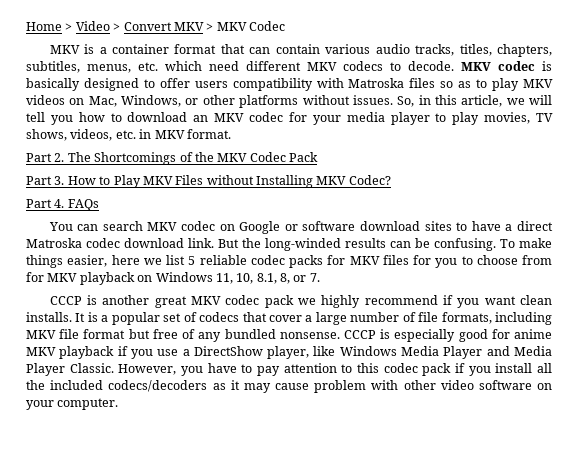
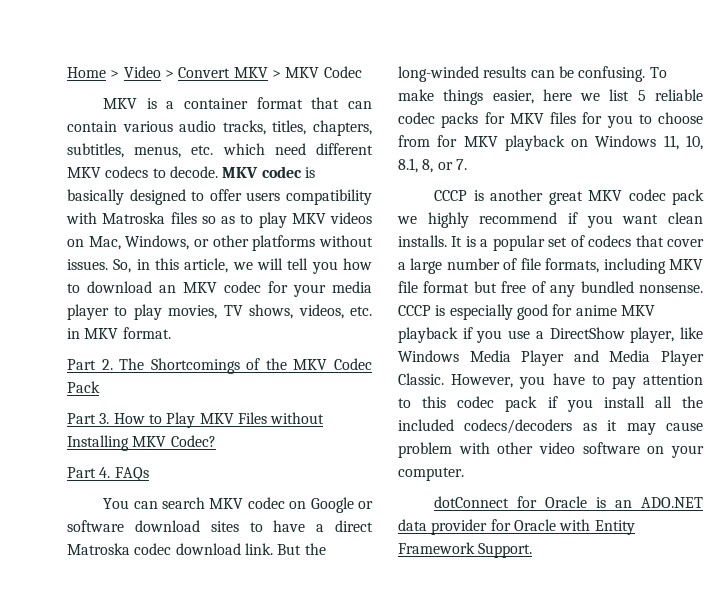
+ dotConnect for Oracle is an ADO.NET data provider for Oracle with Entity Framework Support.

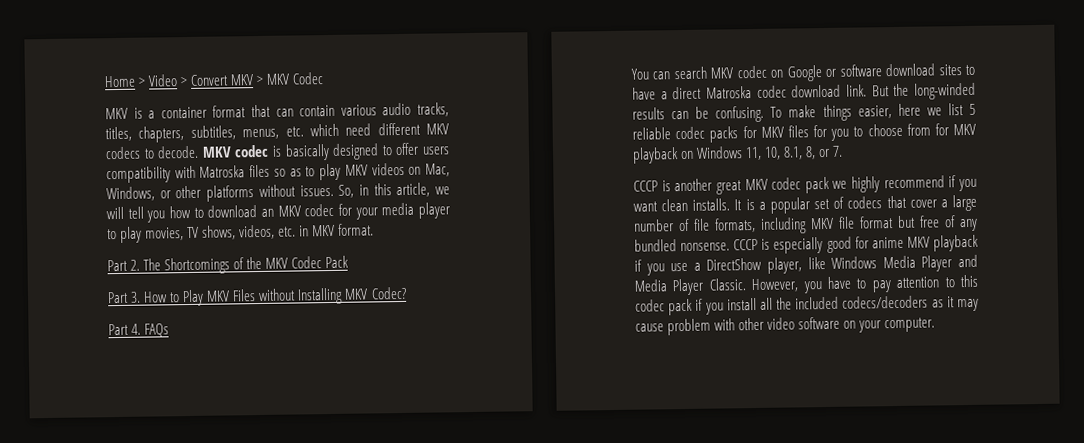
- dotConnect for Oracle is an ADO.NET data provider for Oracle with Entity Framework Support.

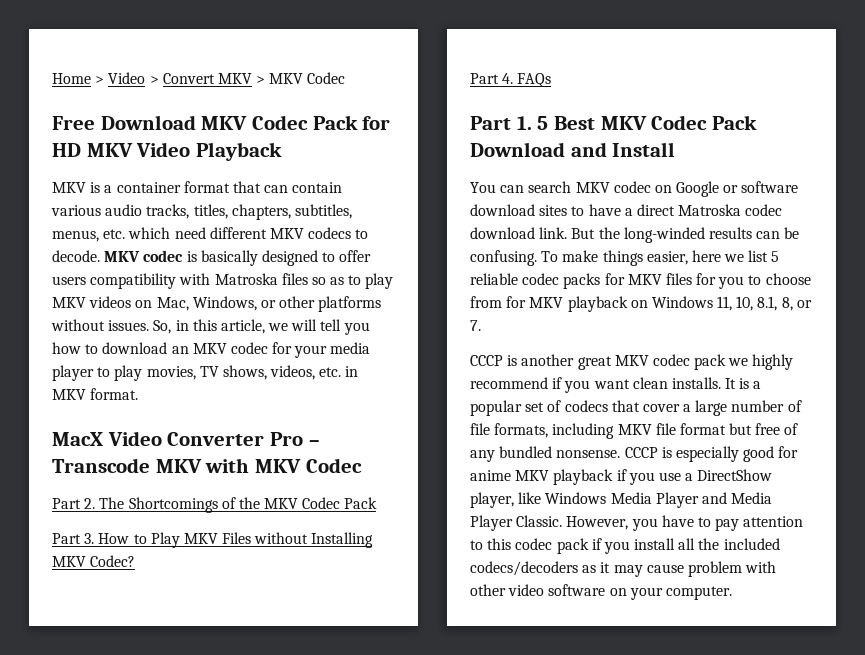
+ Free Download MKV Codec Pack for HD MKV Video Playback
+ MacX Video Converter Pro – Transcode MKV with MKV Codec
+ Part 1. 5 Best MKV Codec Pack Download and Install

